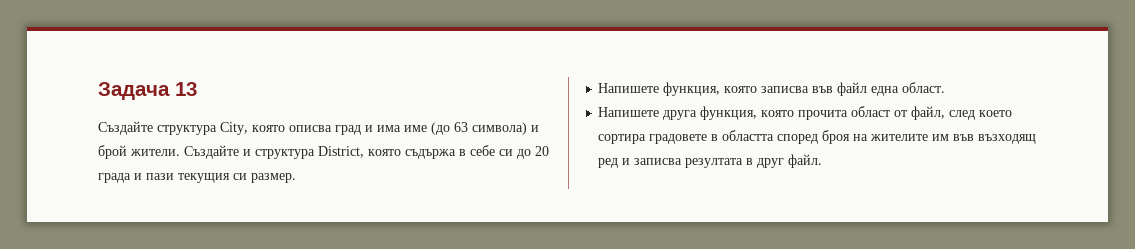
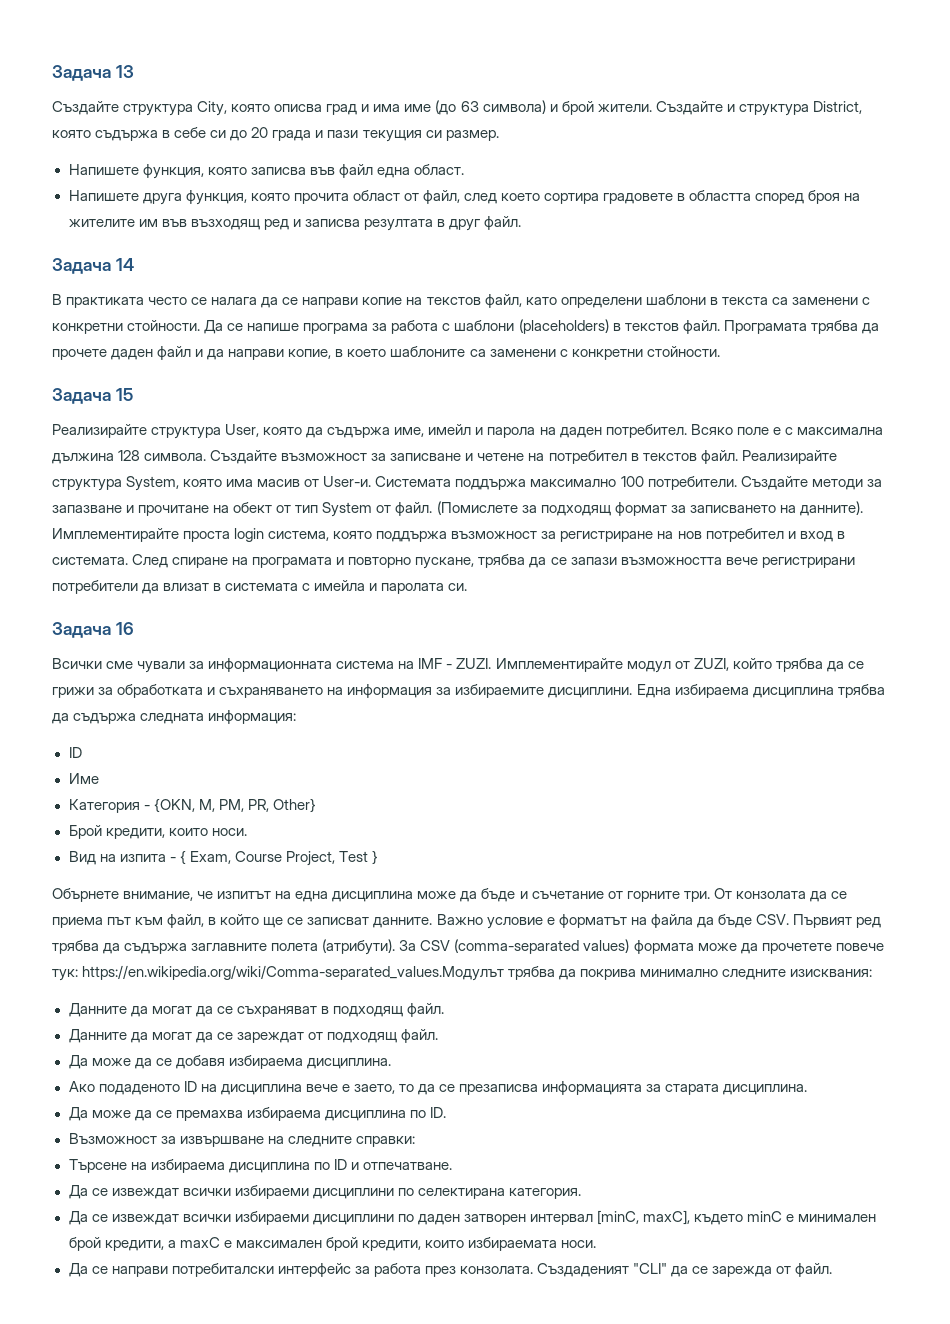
+ Задача 14
+ В практиката често се налага да се направи копие на текстов файл, като определени шаблони в текста са заменени с конкретни стойности. Да се напише програма за работа с шаблони (placeholders) в текстов файл. Програмата трябва да прочете даден файл и да направи копие, в което шаблоните са заменени с конкретни стойности.
+ Задача 15
+ Реализирайте структура User, която да съдържа име, имейл и парола на даден потребител. Всяко поле е с максимална дължина 128 символа. Създайте възможност за записване и четене на потребител в текстов файл. Реализирайте структура System, която има масив от User-и. Системата поддържа максимално 100 потребители. Създайте методи за запазване и прочитане на обект от тип System от файл. (Помислете за подходящ формат за записването на данните). Имплементирайте проста login система, която поддържа възможност за регистриране на нов потребител и вход в системата. След спиране на програмата и повторно пускане, трябва да се запази възможността вече регистрирани потребители да влизат в системата с имейла и паролата си.
+ Задача 16
+ Всички сме чували за информационната система на IMF - ZUZI. Имплементирайте модул от ZUZI, който трябва да се грижи за обработката и съхраняването на информация за избираемите дисциплини. Една избираема дисциплина трябва да съдържа следната информация:
+ ID
+ Име
+ Категория - {OKN, M, PM, PR, Other}
+ Брой кредити, които носи.
+ Вид на изпита - { Exam, Course Project, Test }
+ Обърнете внимание, че изпитът на една дисциплина може да бъде и съчетание от горните три. От конзолата да се приема път към файл, в който ще се записват данните. Важно условие е форматът на файла да бъде CSV. Първият ред трябва да съдържа заглавните полета (атрибути). За CSV (comma-separated values) формата може да прочетете повече тук: https://en.wikipedia.org/wiki/Comma-separated_values.Модулът трябва да покрива минимално следните изисквания:
+ Данните да могат да се съхраняват в подходящ файл.
+ Данните да могат да се зареждат от подходящ файл.
+ Да може да се добавя избираема дисциплина.
+ Ако подаденото ID на дисциплина вече е заето, то да се презаписва информацията за старата дисциплина.
+ Да може да се премахва избираема дисциплина по ID.
+ Възможност за извършване на следните справки:
+ Търсене на избираема дисциплина по ID и отпечатване.
+ Да се извеждат всички избираеми дисциплини по селектирана категория.
+ Да се извеждат всички избираеми дисциплини по даден затворен интервал [minC, maxC], където minC e минимален брой кредити, а maxC е максимален брой кредити, които избираемата носи.
+ Да се направи потребиталски интерфейс за работа през конзолата. Създаденият "CLI" да се зарежда от файл.

